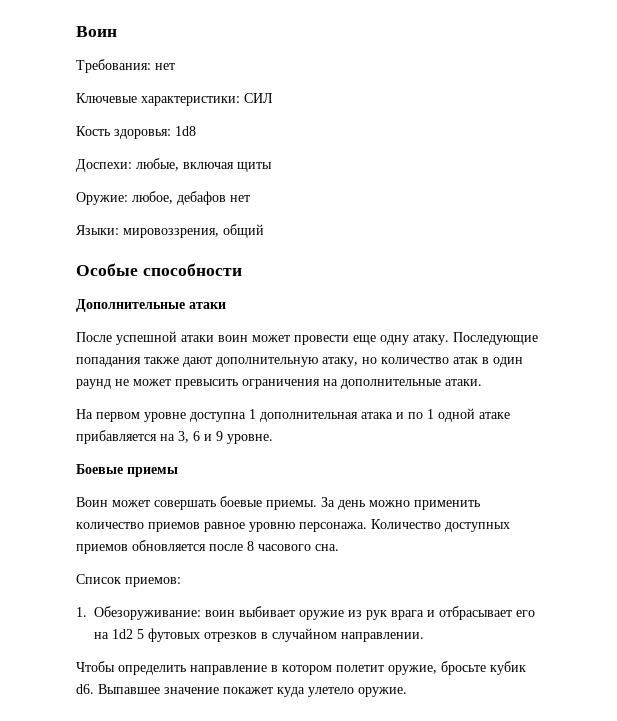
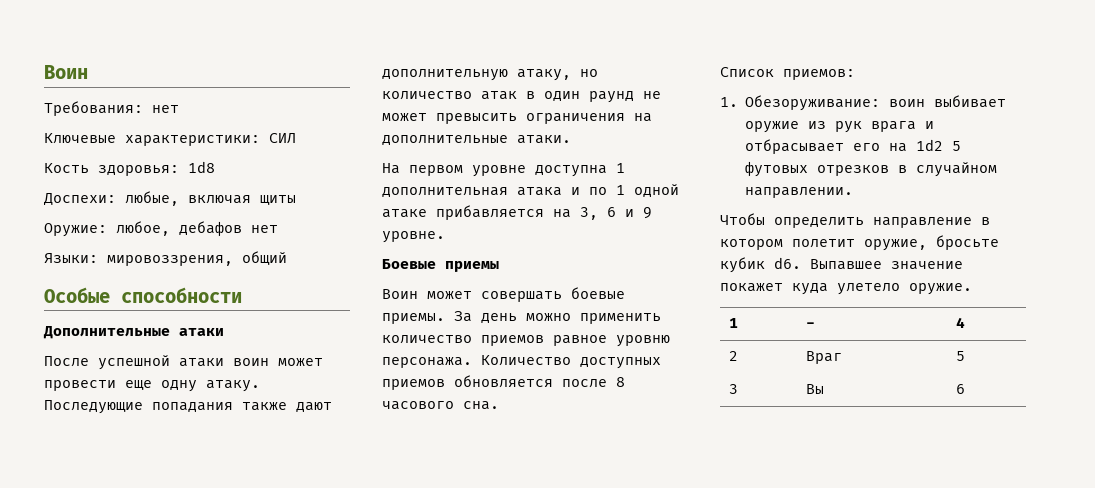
+ 1 | - | 4
+ 2 | Враг | 5
+ 3 | Вы | 6

